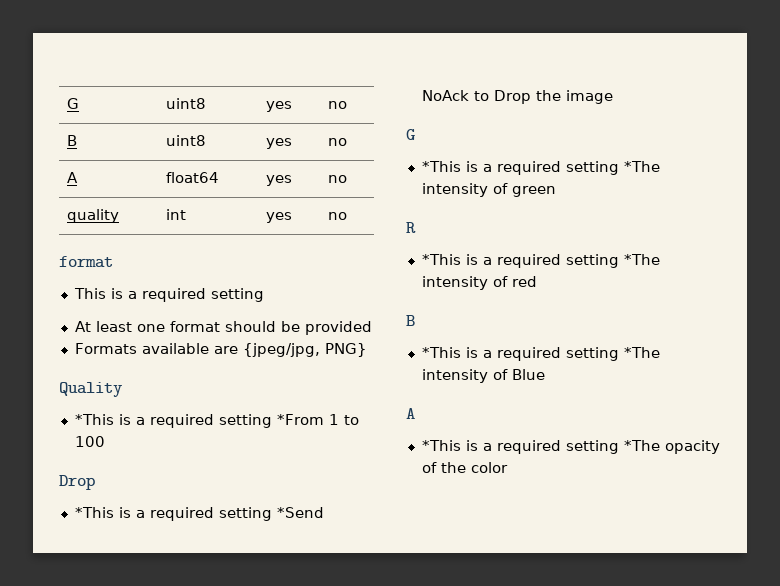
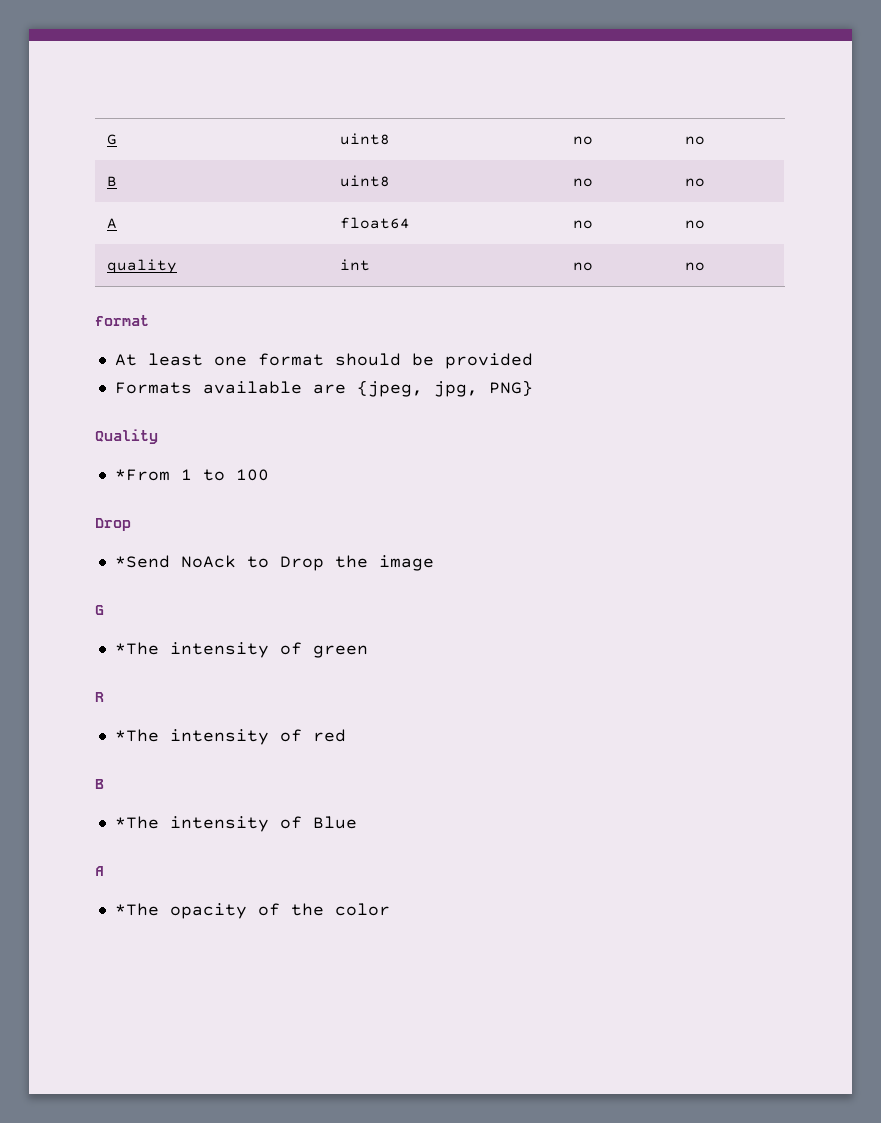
- G | uint8 | yes | no
+ G | uint8 | no | no
- B | uint8 | yes | no
+ B | uint8 | no | no
- A | float64 | yes | no
+ A | float64 | no | no
- quality | int | yes | no
+ quality | int | no | no
- This is a required setting
- Formats available are {jpeg/jpg, PNG}
+ Formats available are {jpeg, jpg, PNG}
- *This is a required setting *From 1 to 100
+ *From 1 to 100
- *This is a required setting *Send NoAck to Drop the image
+ *Send NoAck to Drop the image
- *This is a required setting *The intensity of green
+ *The intensity of green
- *This is a required setting *The intensity of red
+ *The intensity of red
- *This is a required setting *The intensity of Blue
+ *The intensity of Blue
- *This is a required setting *The opacity of the color
+ *The opacity of the color

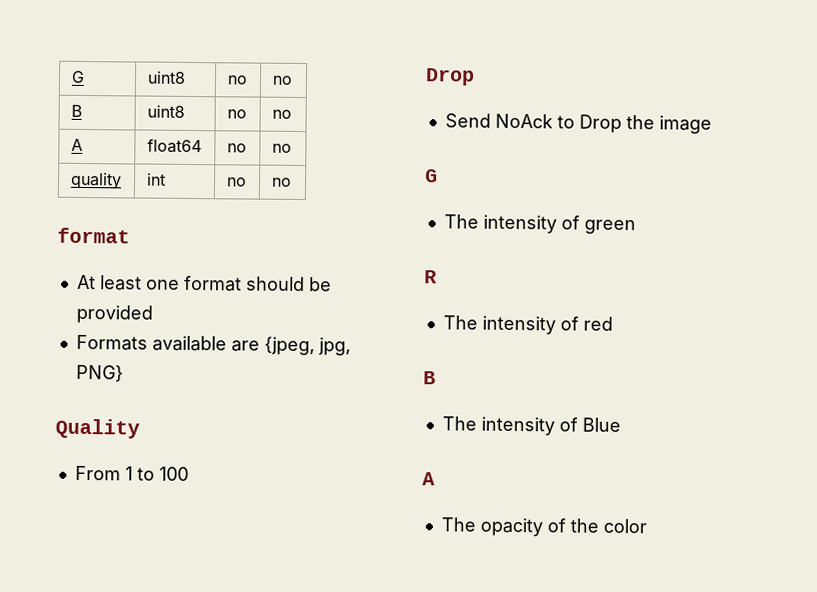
- *From 1 to 100
+ From 1 to 100
- *Send NoAck to Drop the image
+ Send NoAck to Drop the image
- *The intensity of green
+ The intensity of green
- *The intensity of red
+ The intensity of red
- *The intensity of Blue
+ The intensity of Blue
- *The opacity of the color
+ The opacity of the color

